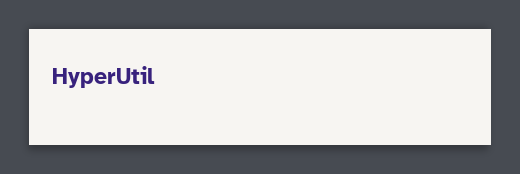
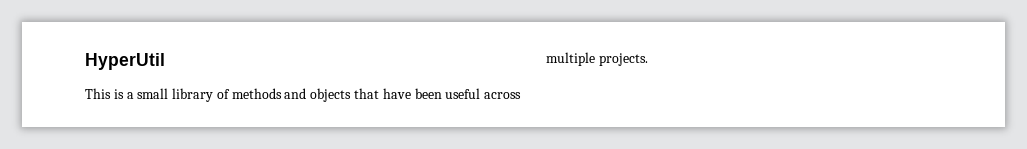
+ This is a small library of methods and objects that have been useful across multiple projects.

